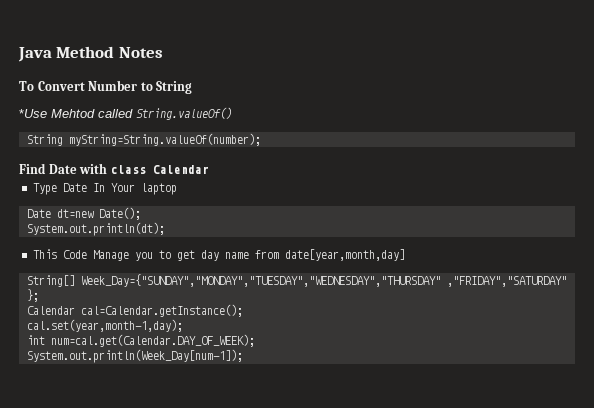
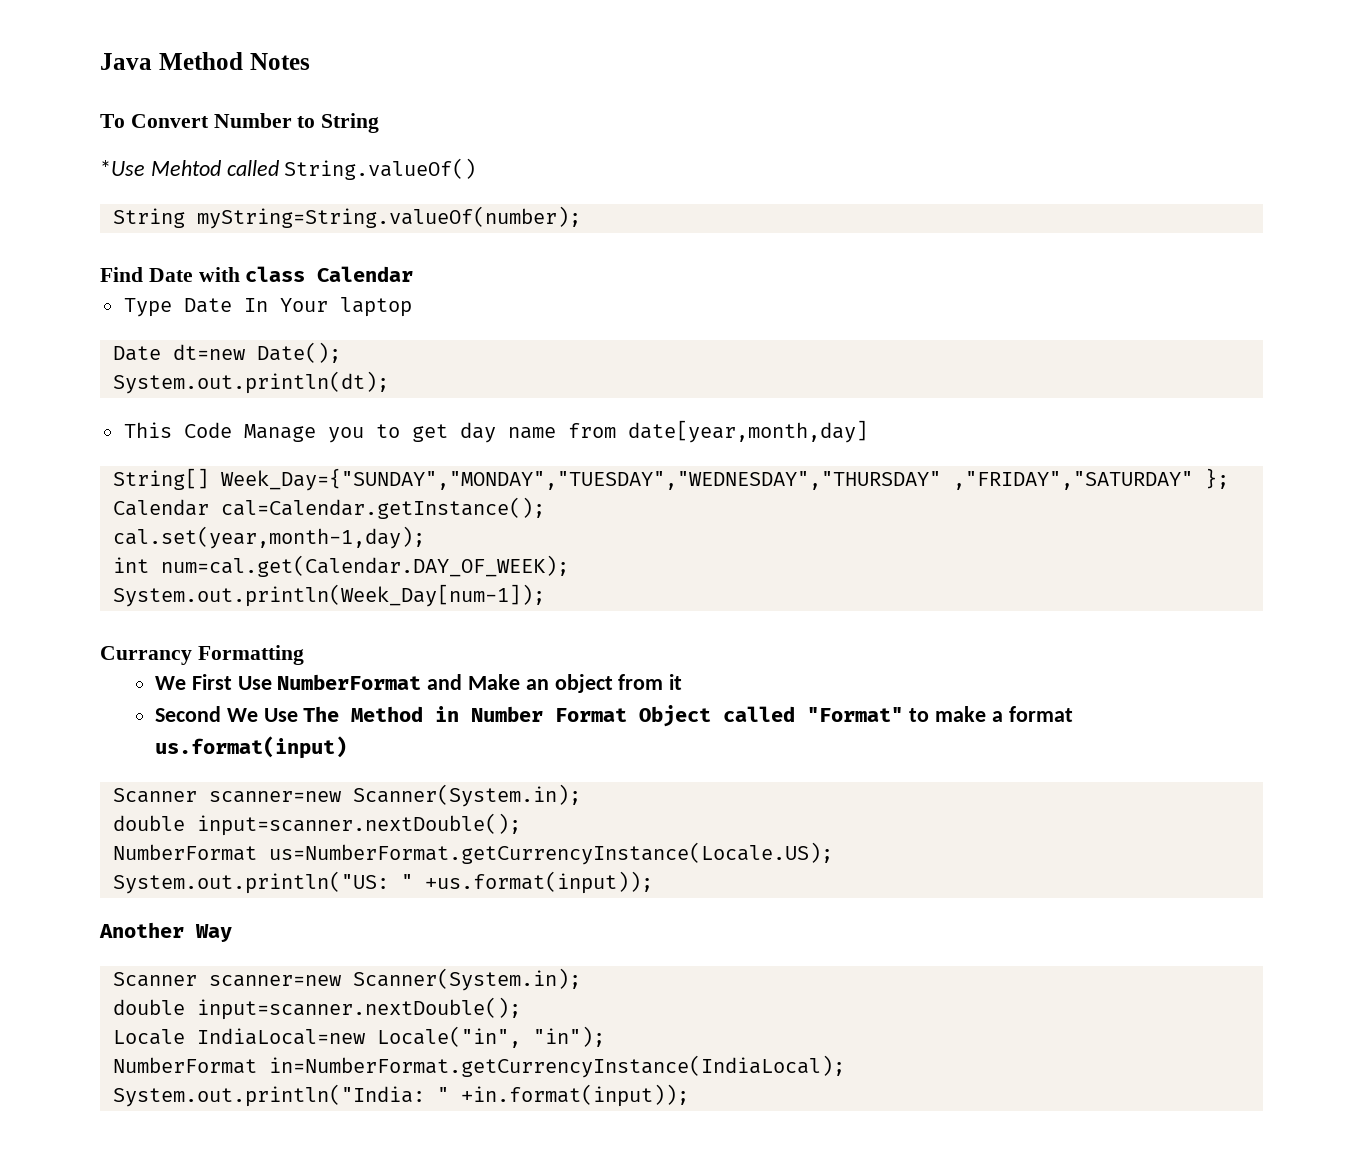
+ Currancy Formatting
+ We First Use NumberFormat and Make an object from it
+ Second We Use The Method in Number Format Object called "Format" to make a format us.format(input)
+ Scanner scanner=new Scanner(System.in);
+ double input=scanner.nextDouble();
+ NumberFormat us=NumberFormat.getCurrencyInstance(Locale.US);
+ System.out.println("US: " +us.format(input));
+ Another Way
+ Scanner scanner=new Scanner(System.in);
+ double input=scanner.nextDouble();
+ Locale IndiaLocal=new Locale("in", "in");
+ NumberFormat in=NumberFormat.getCurrencyInstance(IndiaLocal);
+ System.out.println("India: " +in.format(input));

